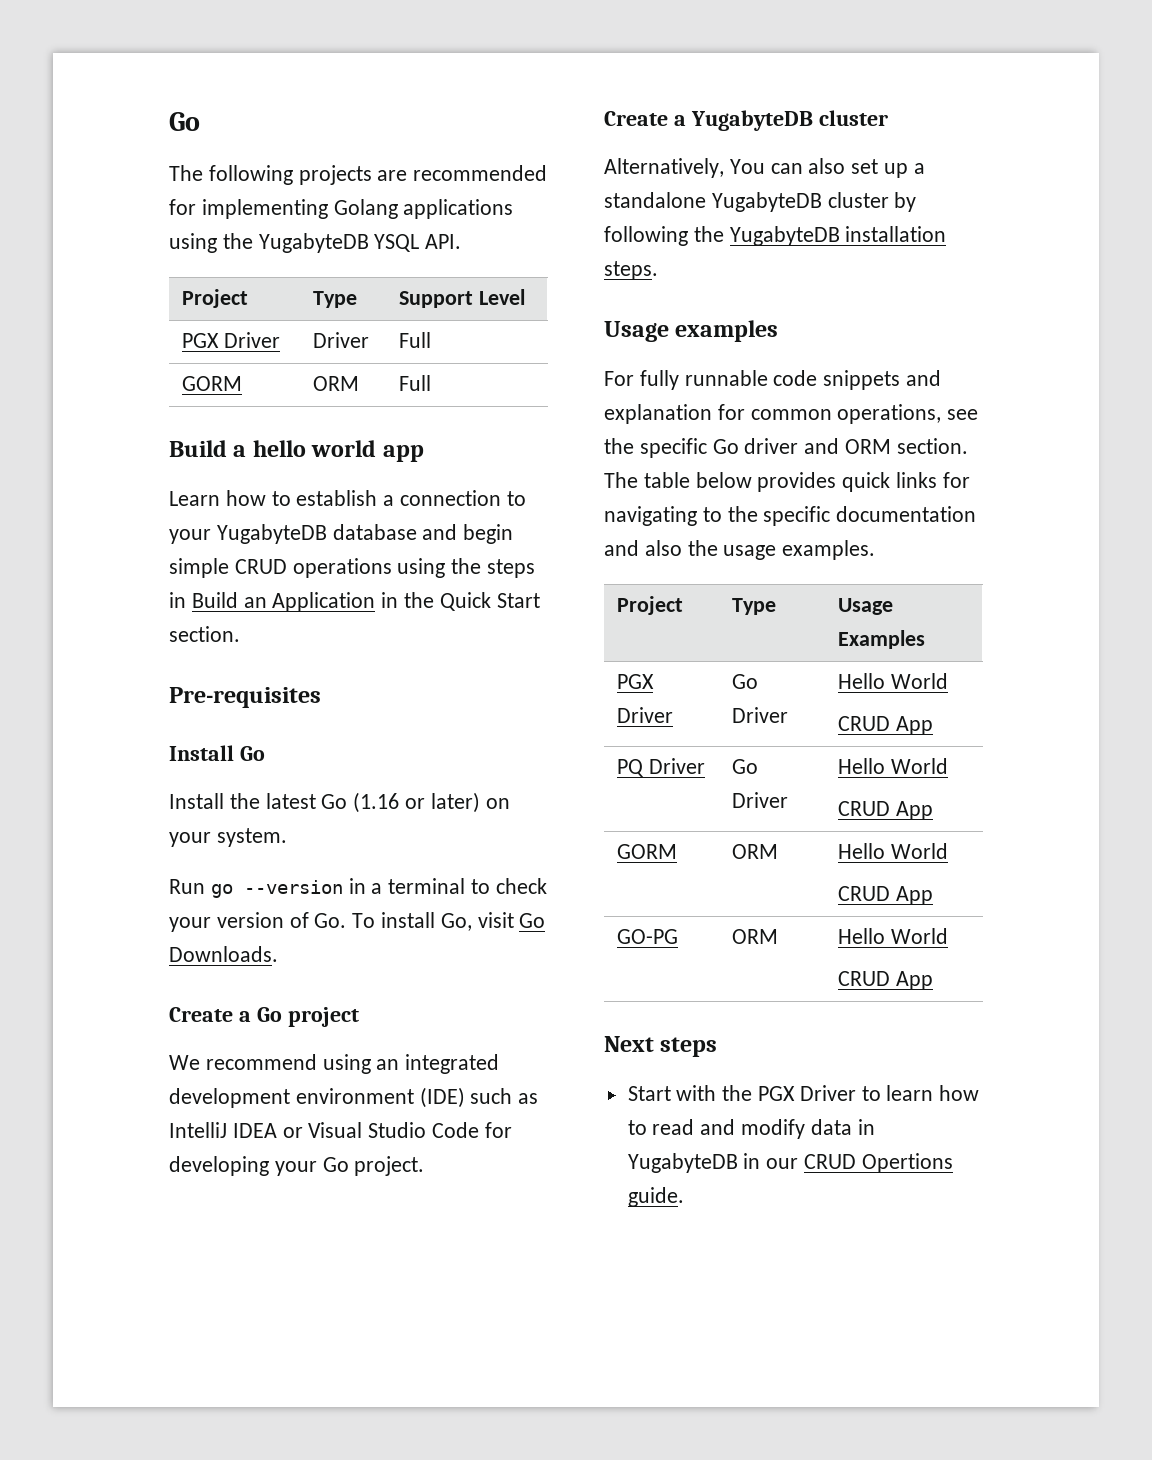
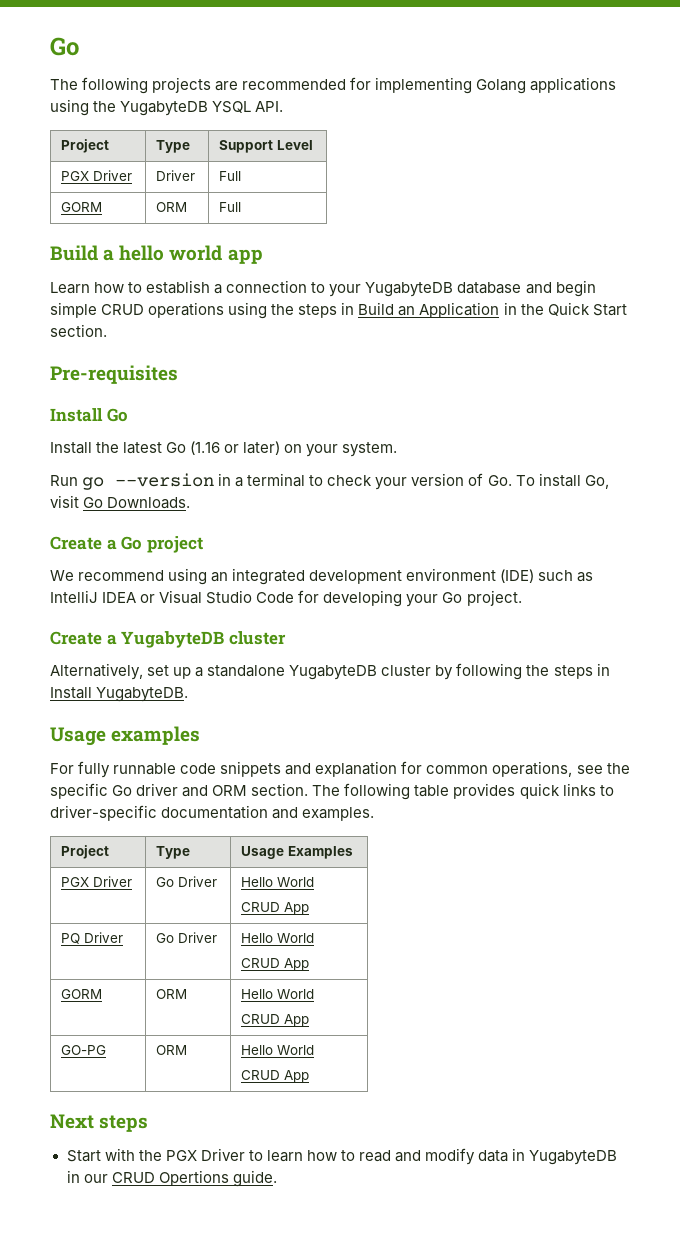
- Alternatively, You can also set up a standalone YugabyteDB cluster by following the YugabyteDB installation steps.
+ Alternatively, set up a standalone YugabyteDB cluster by following the steps in Install YugabyteDB.
- The table below provides quick links for navigating to the specific documentation and also the usage examples.
+ The following table provides quick links to driver-specific documentation and examples.

